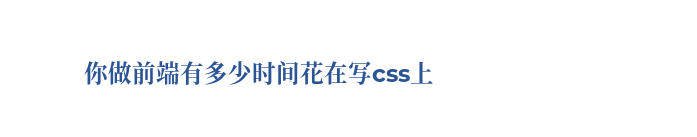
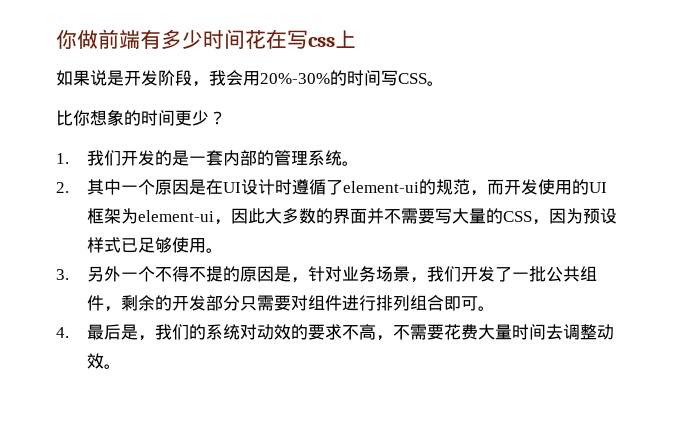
+ 如果说是开发阶段，我会用20%-30%的时间写CSS。
+ 比你想象的时间更少？
+ 1.我们开发的是一套内部的管理系统。
+ 2.其中一个原因是在UI设计时遵循了element-ui的规范，而开发使用的UI框架为element-ui，因此大多数的界面并不需要写大量的CSS，因为预设样式已足够使用。
+ 3.另外一个不得不提的原因是，针对业务场景，我们开发了一批公共组件，剩余的开发部分只需要对组件进行排列组合即可。
+ 4.最后是，我们的系统对动效的要求不高，不需要花费大量时间去调整动效。

